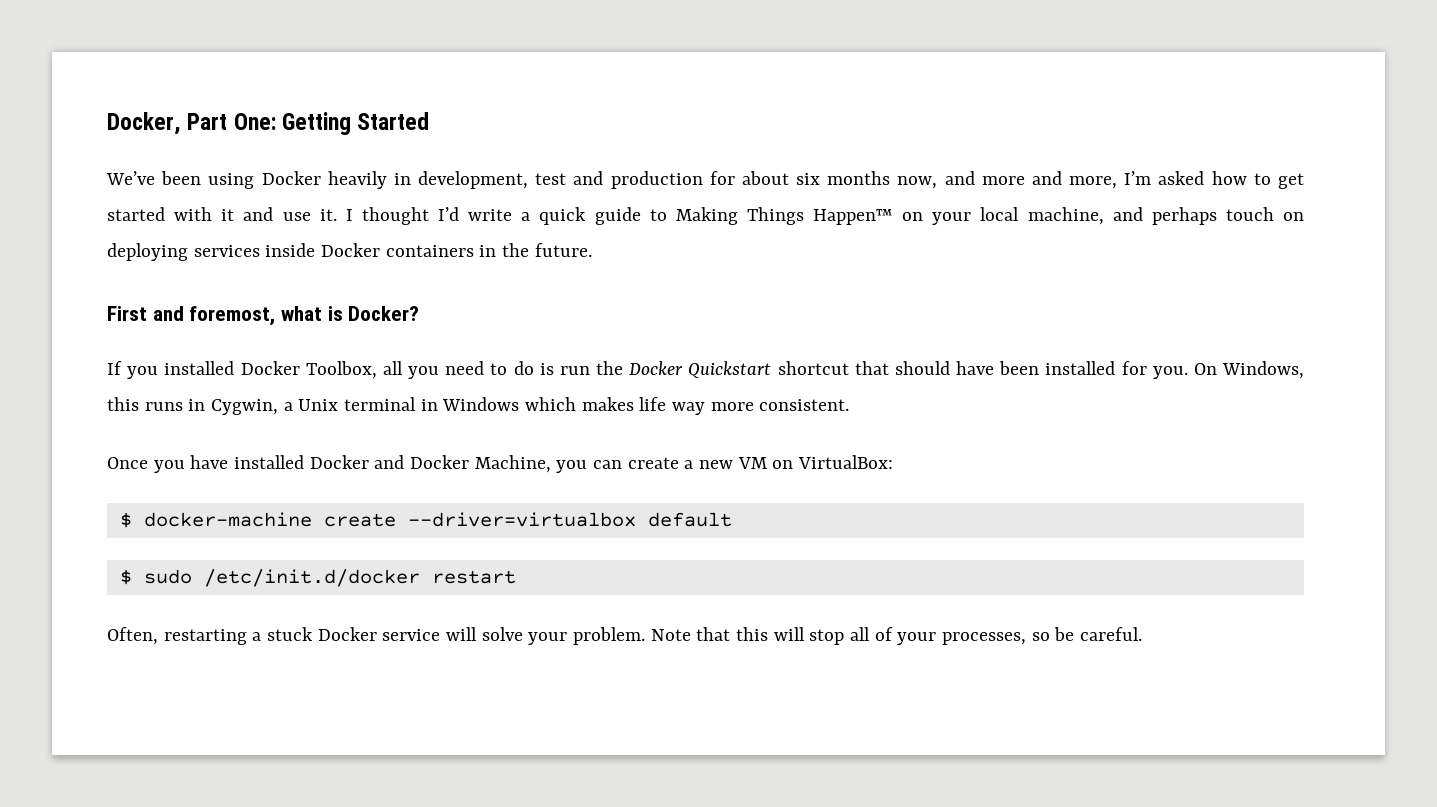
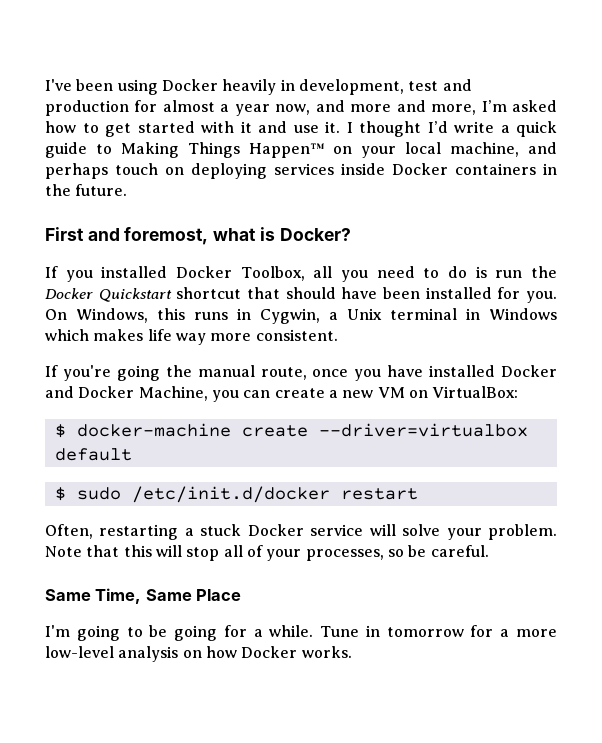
- Docker, Part One: Getting Started
- We’ve been using Docker heavily in development, test and production for about six months now, and more and more, I’m asked how to get started with it and use it.
+ I've been using Docker heavily in development, test and production for almost a year now, and more and more, I’m asked how to get started with it and use it.
- Once you have installed Docker and Docker Machine, you can create a new VM on VirtualBox:
+ If you're going the manual route, once you have installed Docker and Docker Machine, you can create a new VM on VirtualBox:
+ Same Time, Same Place
+ I'm going to be going for a while. Tune in tomorrow for a more low-level analysis on how Docker works.

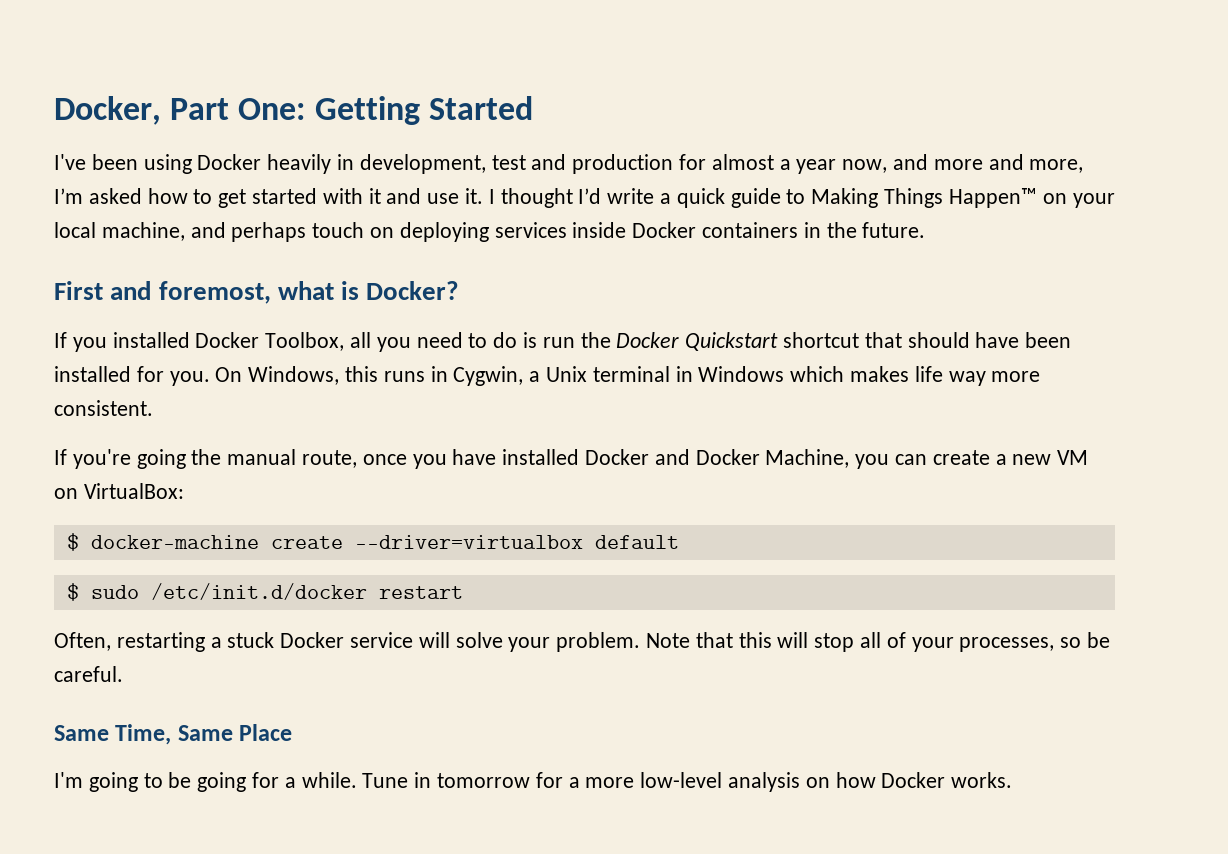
+ Docker, Part One: Getting Started

